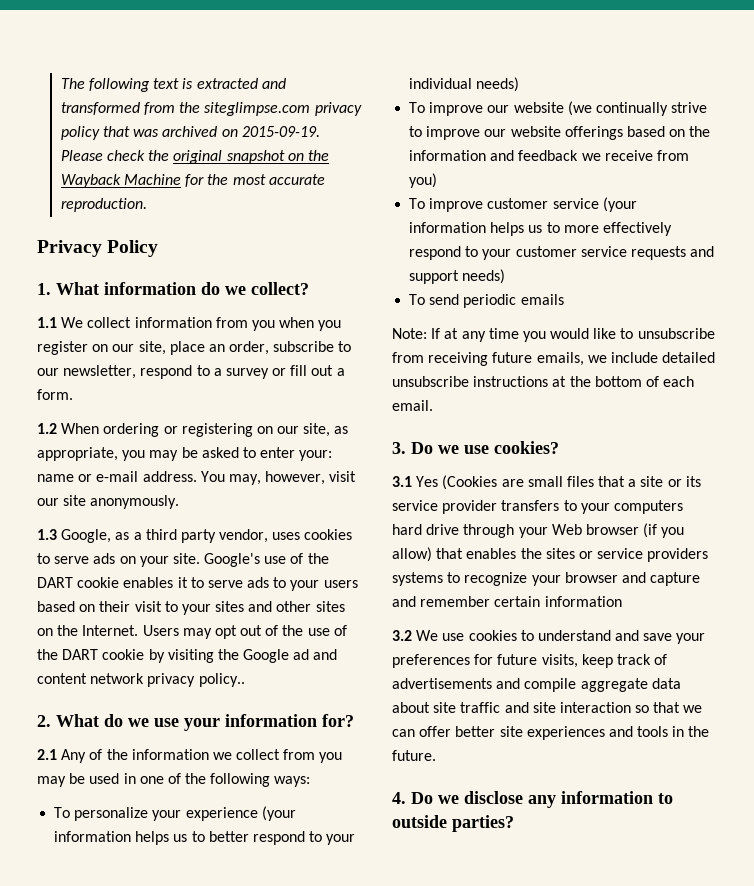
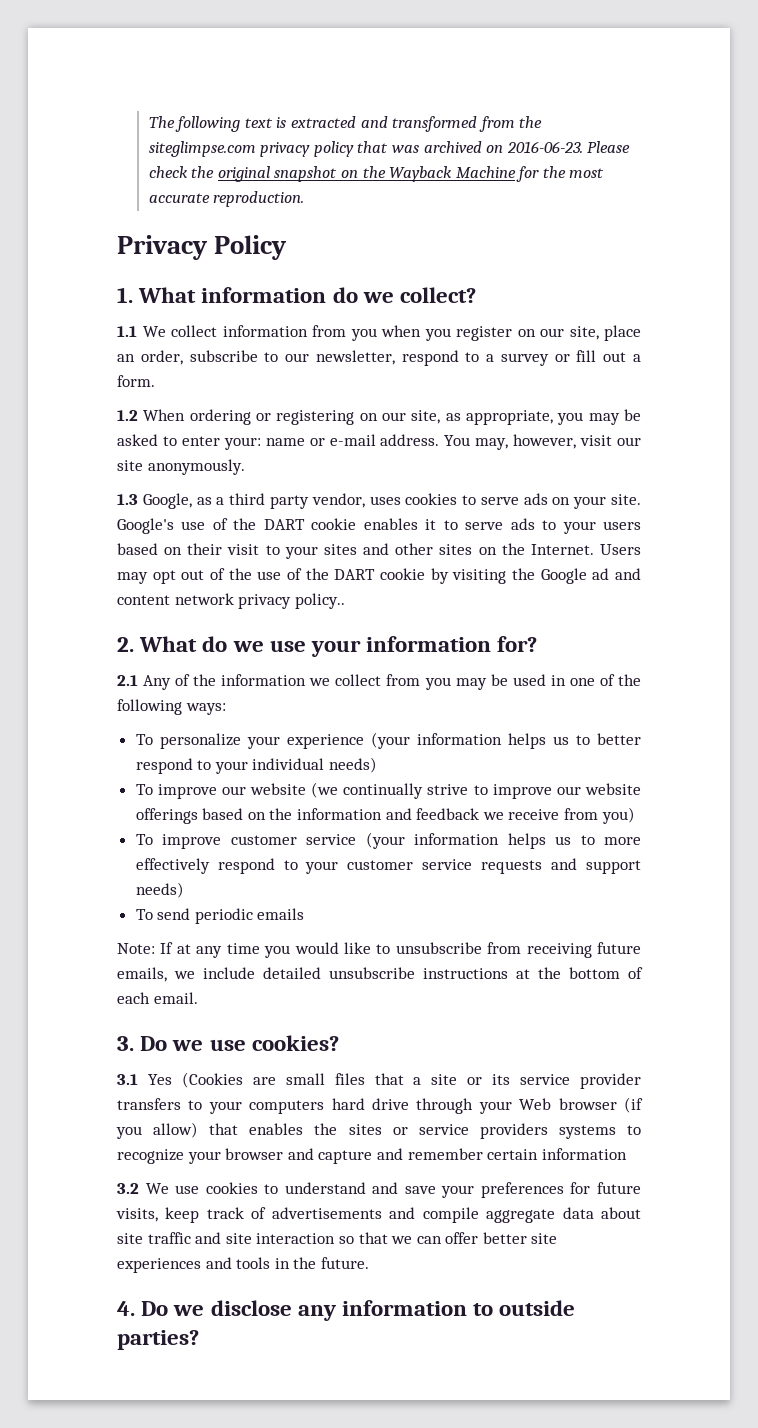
- The following text is extracted and transformed from the siteglimpse.com privacy policy that was archived on 2015-09-19.
+ The following text is extracted and transformed from the siteglimpse.com privacy policy that was archived on 2016-06-23.

